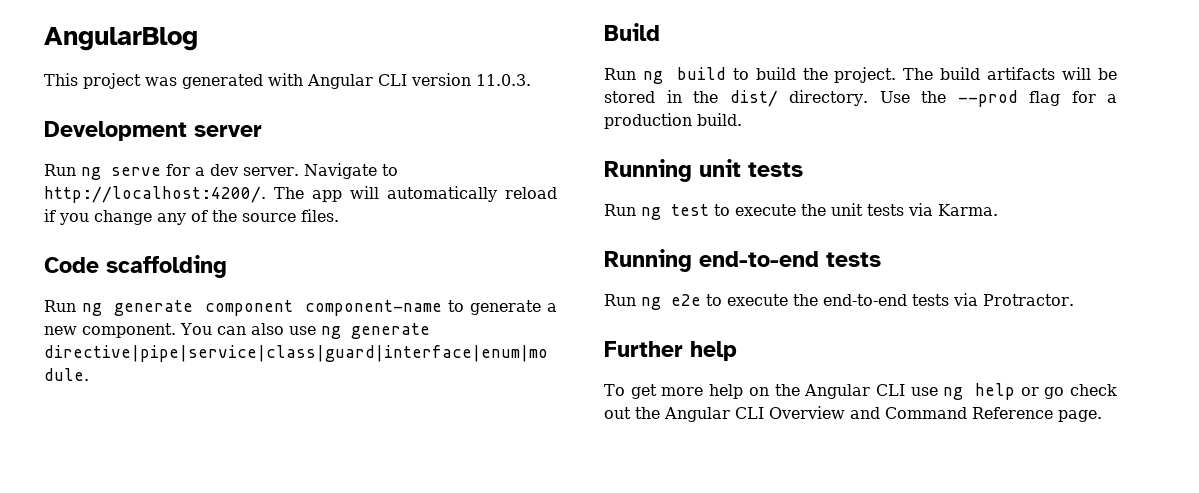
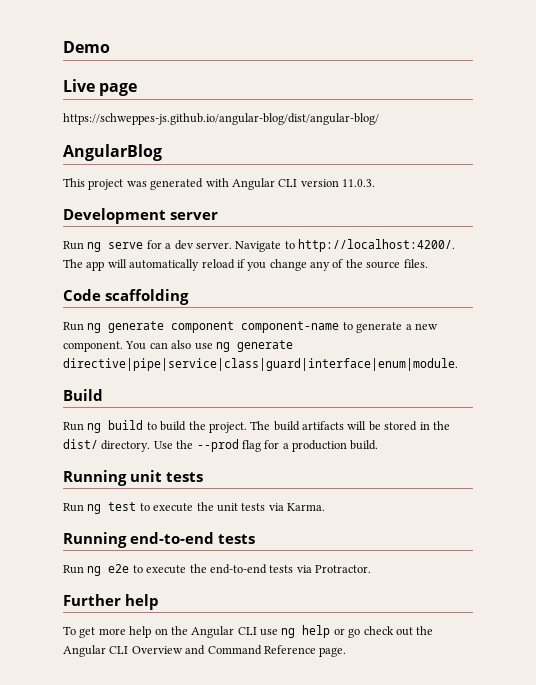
+ Demo
+ Live page
+ https://schweppes-js.github.io/angular-blog/dist/angular-blog/

